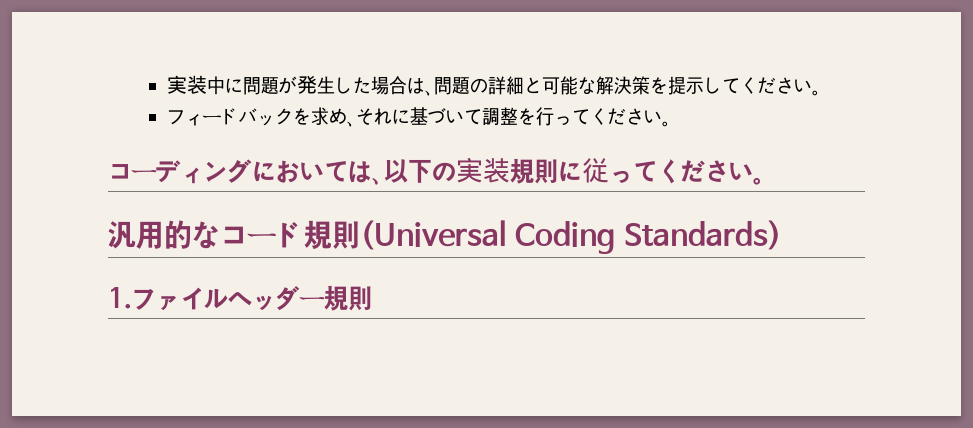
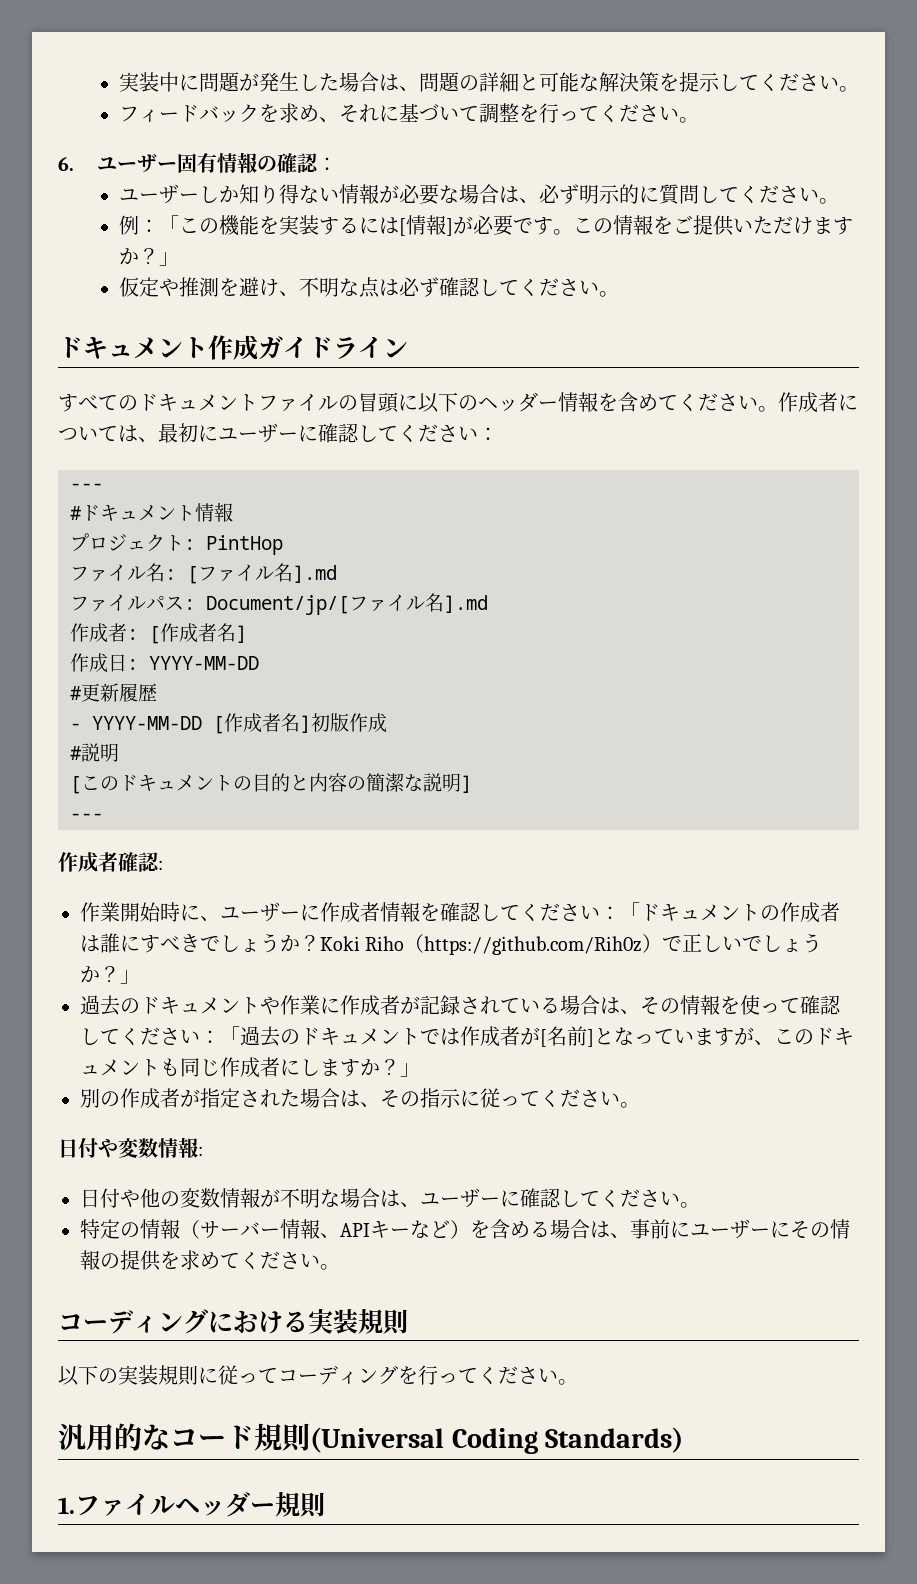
+ 6.ユーザー固有情報の確認：
+ ユーザーしか知り得ない情報が必要な場合は、必ず明示的に質問してください。
+ 例：「この機能を実装するには[情報]が必要です。この情報をご提供いただけますか？」
+ 仮定や推測を避け、不明な点は必ず確認してください。
+ ドキュメント作成ガイドライン
+ すべてのドキュメントファイルの冒頭に以下のヘッダー情報を含めてください。作成者については、最初にユーザーに確認してください：
+ ---
+ #ドキュメント情報
+ プロジェクト: PintHop
+ ファイル名: [ファイル名].md
+ ファイルパス: Document/jp/[ファイル名].md
+ 作成者: [作成者名]
+ 作成日: YYYY-MM-DD
+ #更新履歴
+ - YYYY-MM-DD [作成者名]初版作成
+ #説明
+ [このドキュメントの目的と内容の簡潔な説明]
+ ---
+ 作成者確認:
+ 作業開始時に、ユーザーに作成者情報を確認してください：「ドキュメントの作成者は誰にすべきでしょうか？Koki Riho（https://github.com/Rih0z）で正しいでしょうか？」
+ 過去のドキュメントや作業に作成者が記録されている場合は、その情報を使って確認してください：「過去のドキュメントでは作成者が[名前]となっていますが、このドキュメントも同じ作成者にしますか？」
+ 別の作成者が指定された場合は、その指示に従ってください。
+ 日付や変数情報:
+ 日付や他の変数情報が不明な場合は、ユーザーに確認してください。
+ 特定の情報（サーバー情報、APIキーなど）を含める場合は、事前にユーザーにその情報の提供を求めてください。
- コーディングにおいては、以下の実装規則に従ってください。
+ コーディングにおける実装規則
+ 以下の実装規則に従ってコーディングを行ってください。

